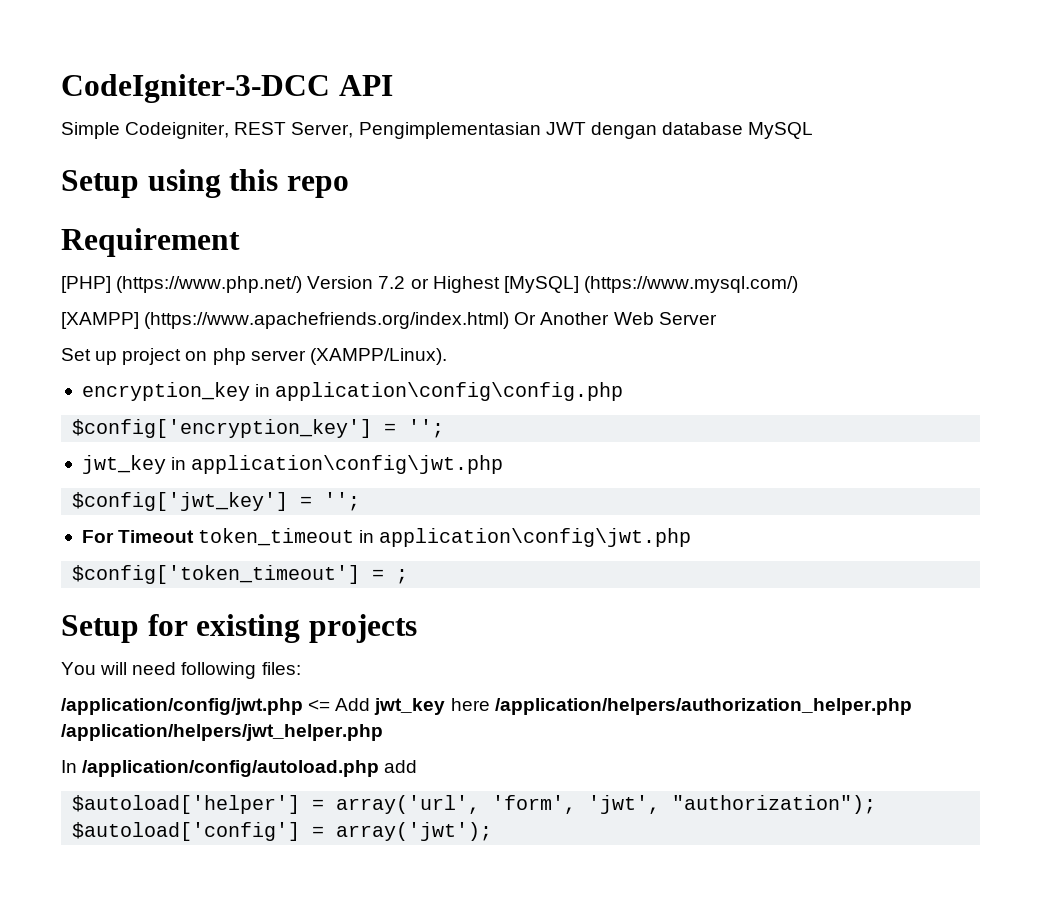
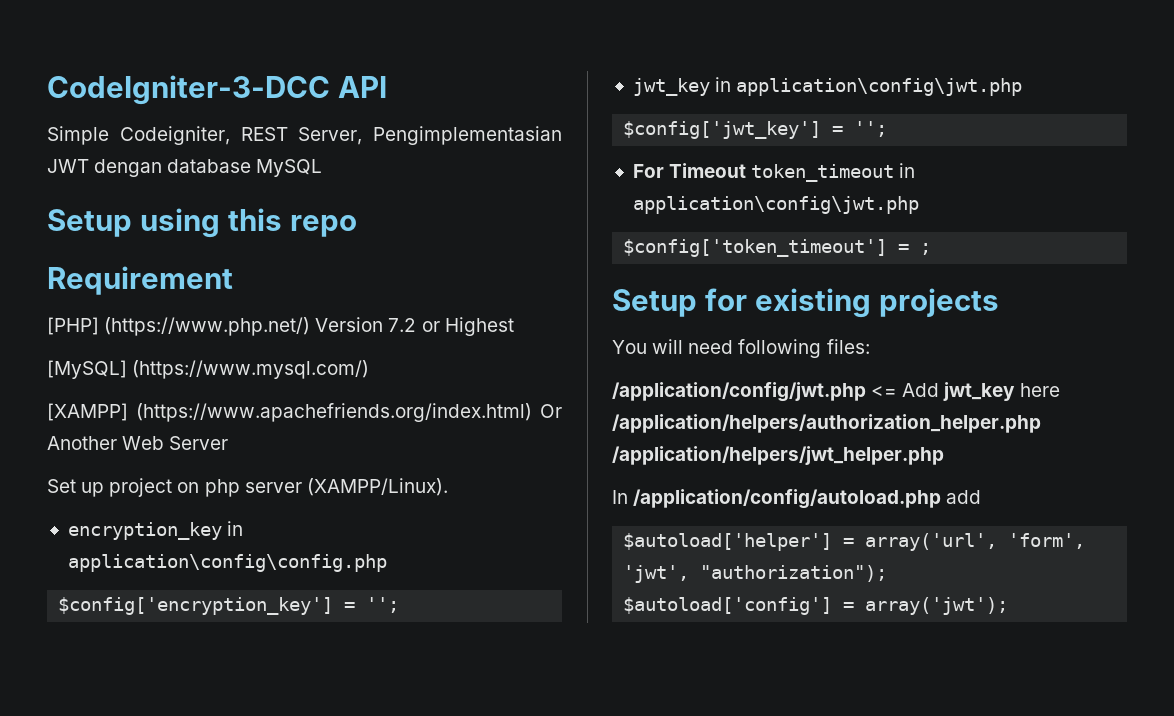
- [PHP] (https://www.php.net/) Version 7.2 or Highest [MySQL] (https://www.mysql.com/)
+ [PHP] (https://www.php.net/) Version 7.2 or Highest
+ [MySQL] (https://www.mysql.com/)

